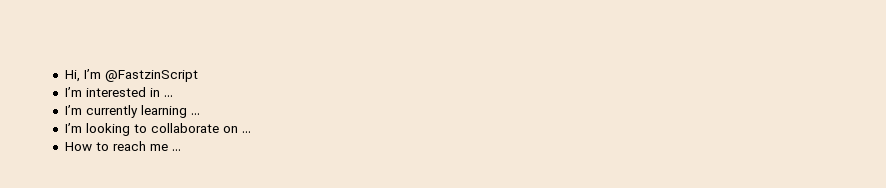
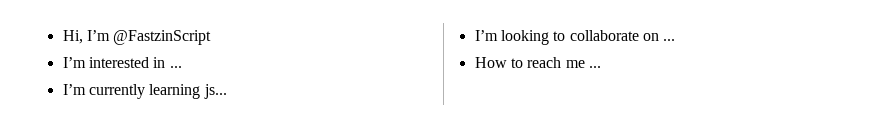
- I’m currently learning ...
+ I’m currently learning js...

